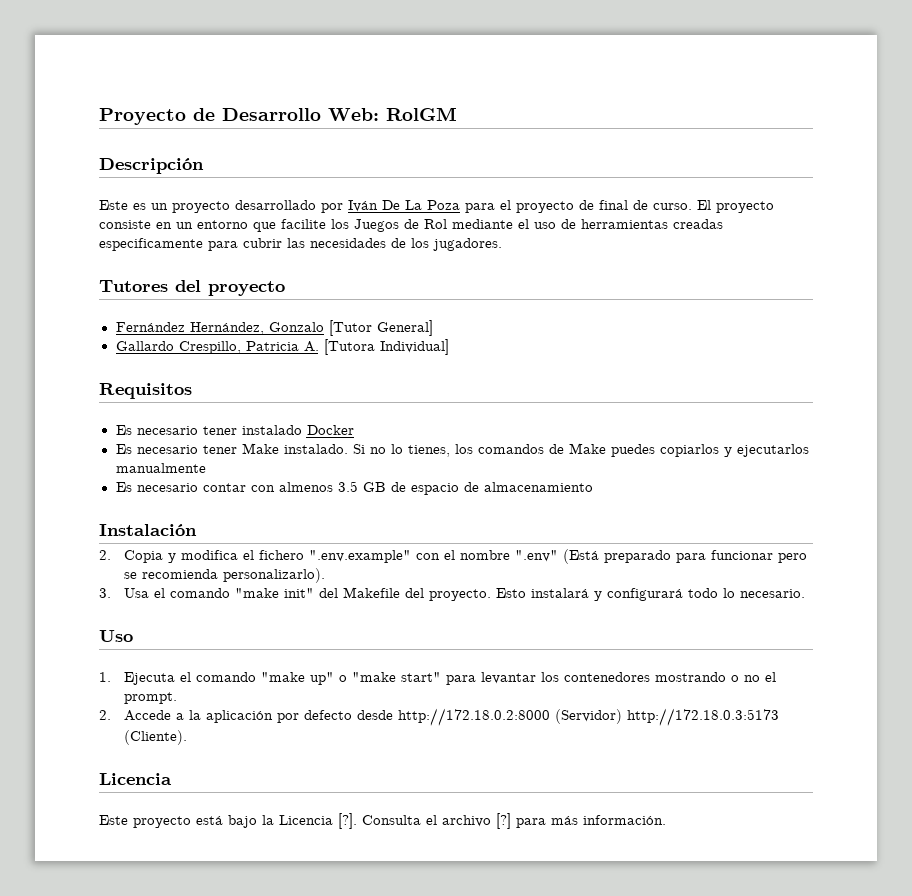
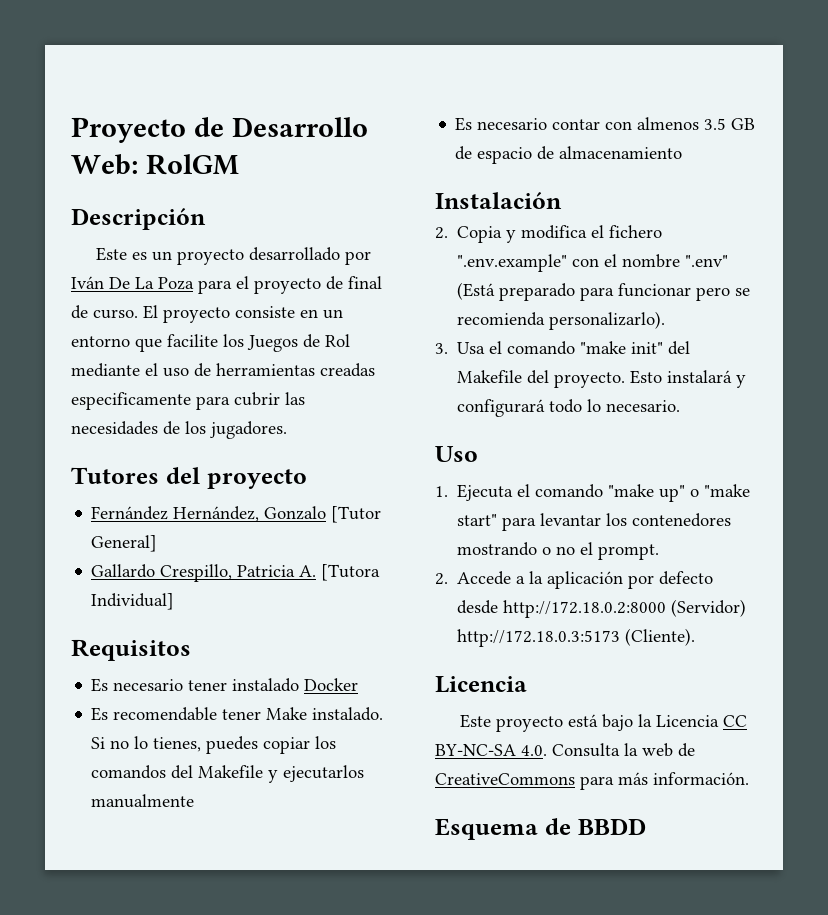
- Es necesario tener Make instalado.
+ Es recomendable tener Make instalado.
- Si no lo tienes, los comandos de Make puedes copiarlos y ejecutarlos manualmente
+ Si no lo tienes, puedes copiar los comandos del Makefile y ejecutarlos manualmente
- Este proyecto está bajo la Licencia [?]. Consulta el archivo [?] para más información.
+ Este proyecto está bajo la Licencia CC BY-NC-SA 4.0. Consulta la web de CreativeCommons para más información.
+ Esquema de BBDD

